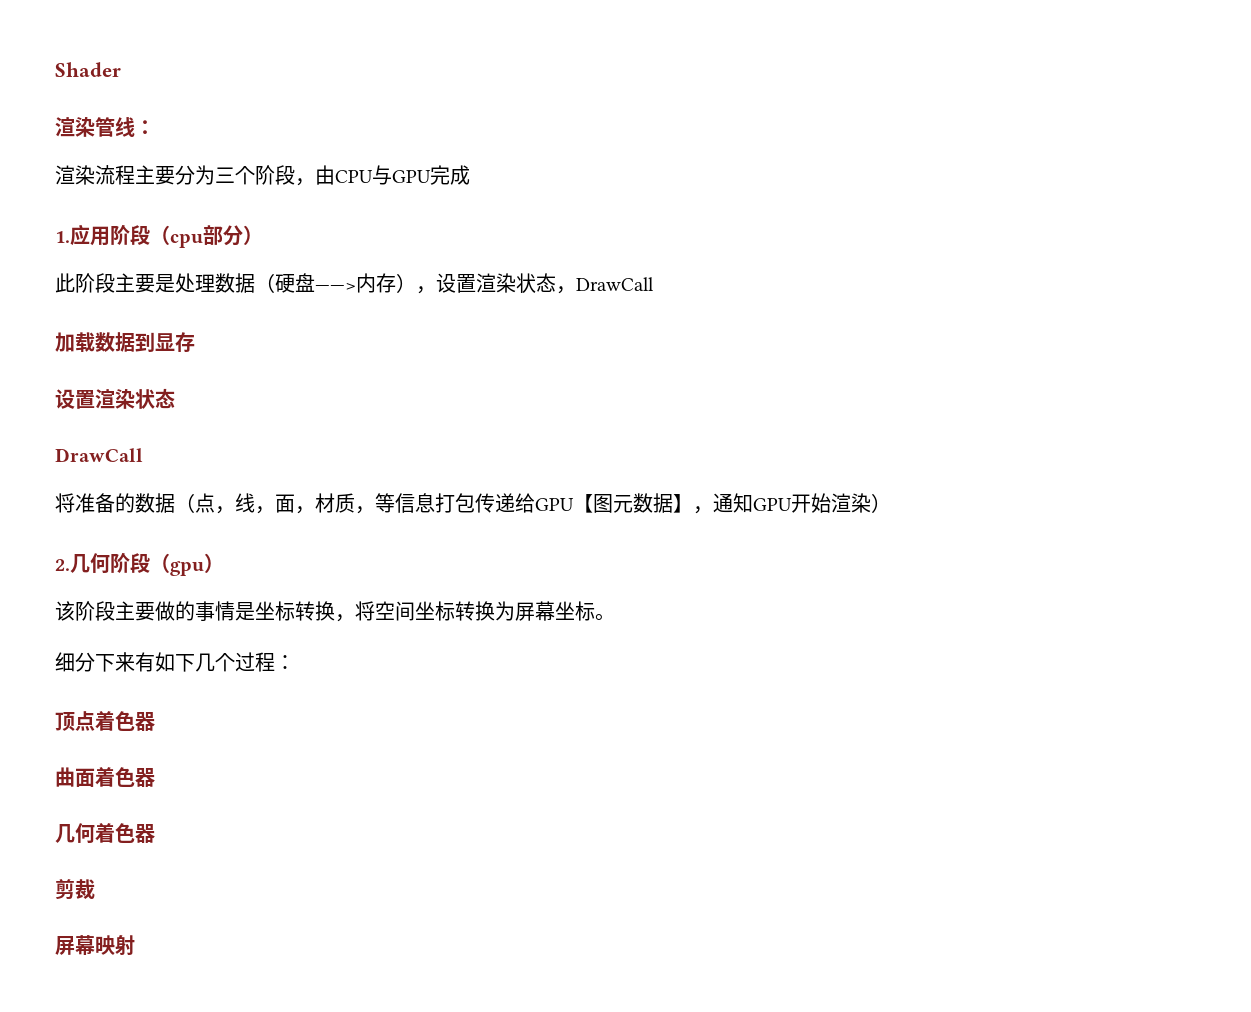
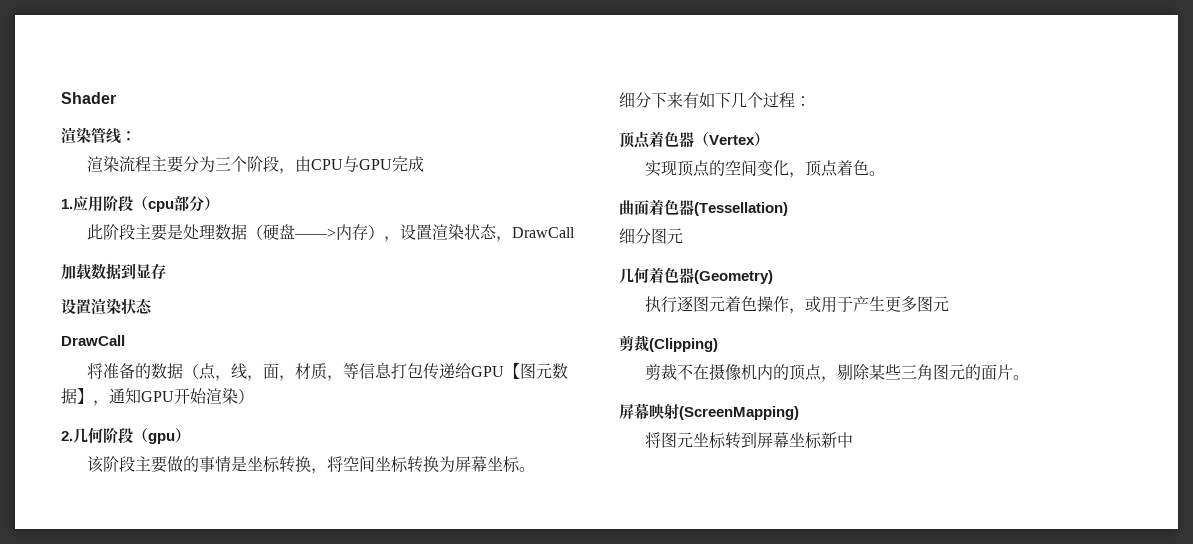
- 顶点着色器
+ 顶点着色器（Vertex）
+ 实现顶点的空间变化，顶点着色。
- 曲面着色器
+ 曲面着色器(Tessellation)
+ 细分图元
- 几何着色器
- 剪裁
- 屏幕映射
+ 几何着色器(Geometry)
+ 执行逐图元着色操作，或用于产生更多图元
+ 剪裁(Clipping)
+ 剪裁不在摄像机内的顶点，剔除某些三角图元的面片。
+ 屏幕映射(ScreenMapping)
+ 将图元坐标转到屏幕坐标新中

